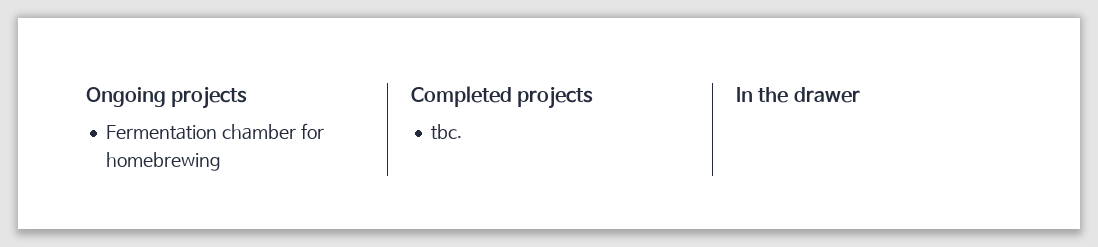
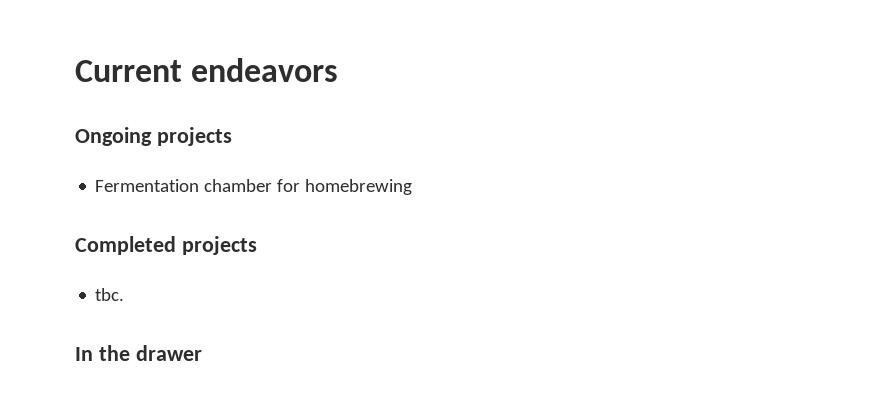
+ Current endeavors

